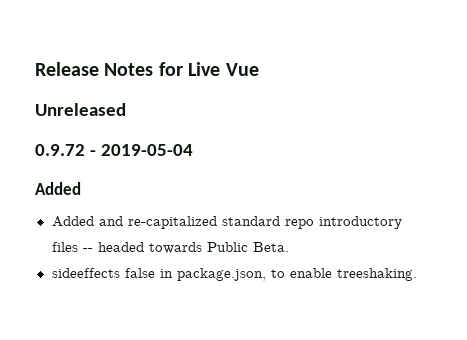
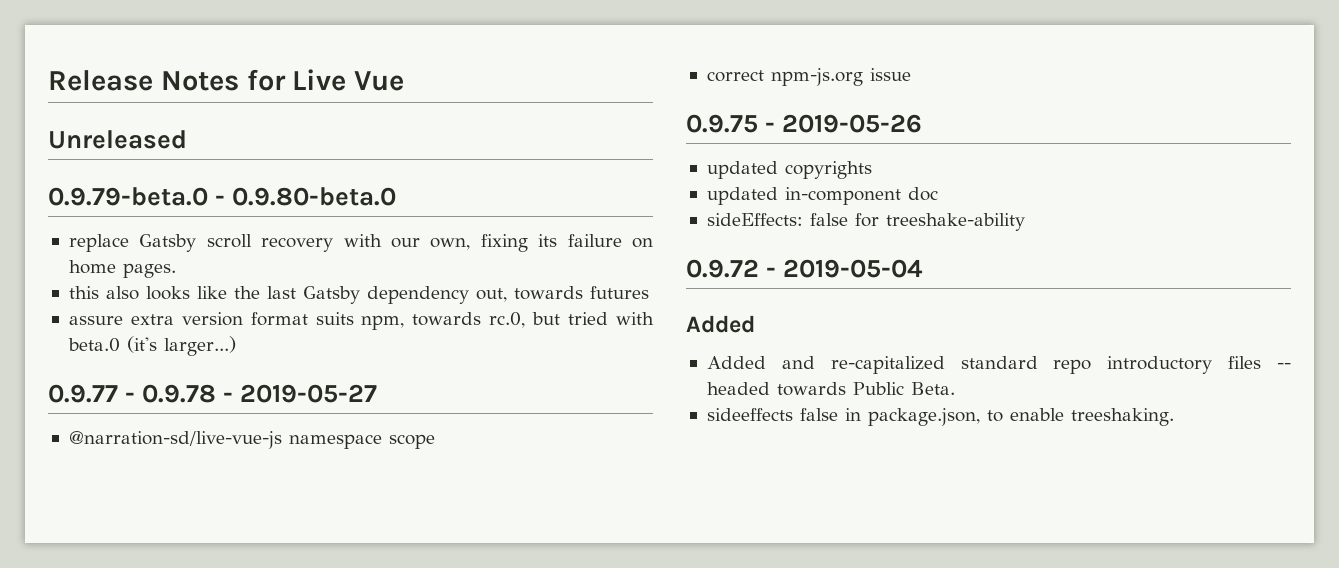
+ 0.9.79-beta.0 - 0.9.80-beta.0
+ replace Gatsby scroll recovery with our own, fixing its failure on home pages.
+ this also looks like the last Gatsby dependency out, towards futures
+ assure extra version format suits npm, towards rc.0, but tried with beta.0 (it's larger...)
+ 0.9.77 - 0.9.78 - 2019-05-27
+ @narration-sd/live-vue-js namespace scope
+ correct npm-js.org issue
+ 0.9.75 - 2019-05-26
+ updated copyrights
+ updated in-component doc
+ sideEffects: false for treeshake-ability

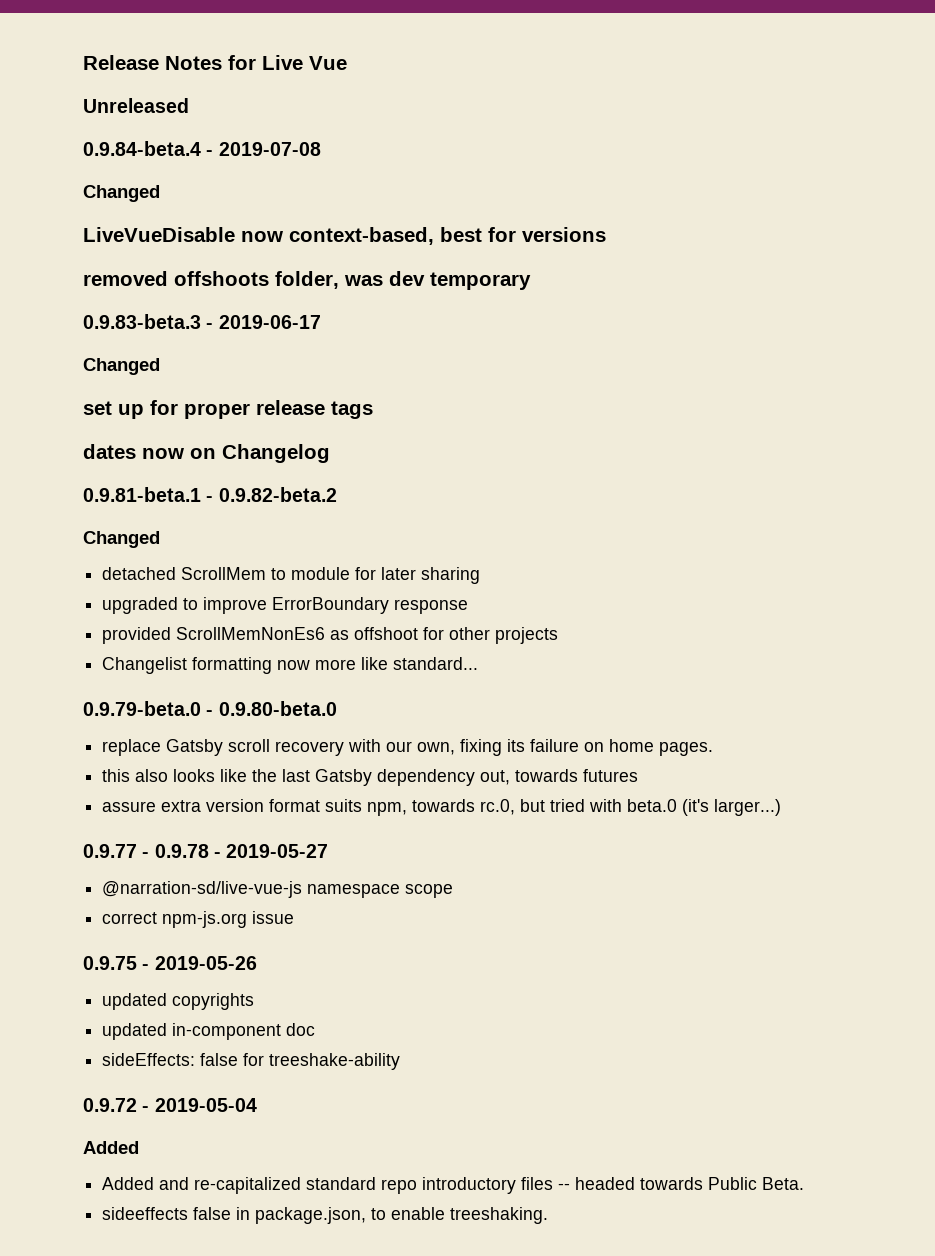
+ 0.9.84-beta.4 - 2019-07-08
+ Changed
+ LiveVueDisable now context-based, best for versions
+ removed offshoots folder, was dev temporary
+ 0.9.83-beta.3 - 2019-06-17
+ Changed
+ set up for proper release tags
+ dates now on Changelog
+ 0.9.81-beta.1 - 0.9.82-beta.2
+ Changed
+ detached ScrollMem to module for later sharing
+ upgraded to improve ErrorBoundary response
+ provided ScrollMemNonEs6 as offshoot for other projects
+ Changelist formatting now more like standard...

